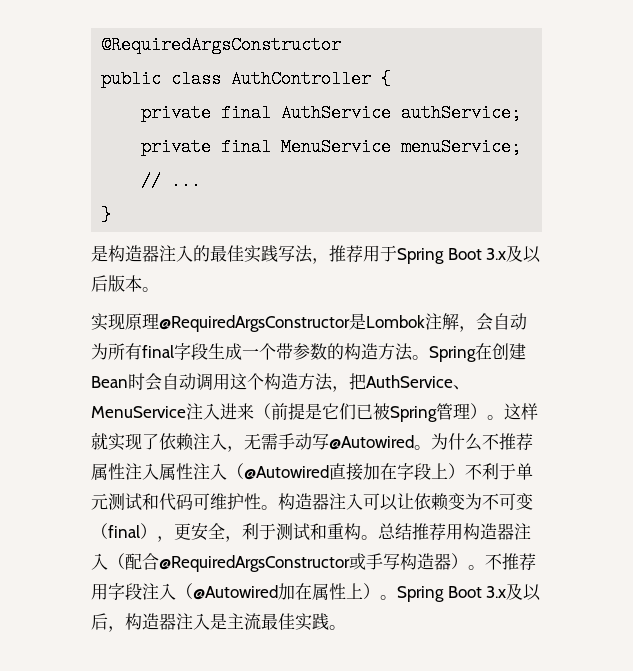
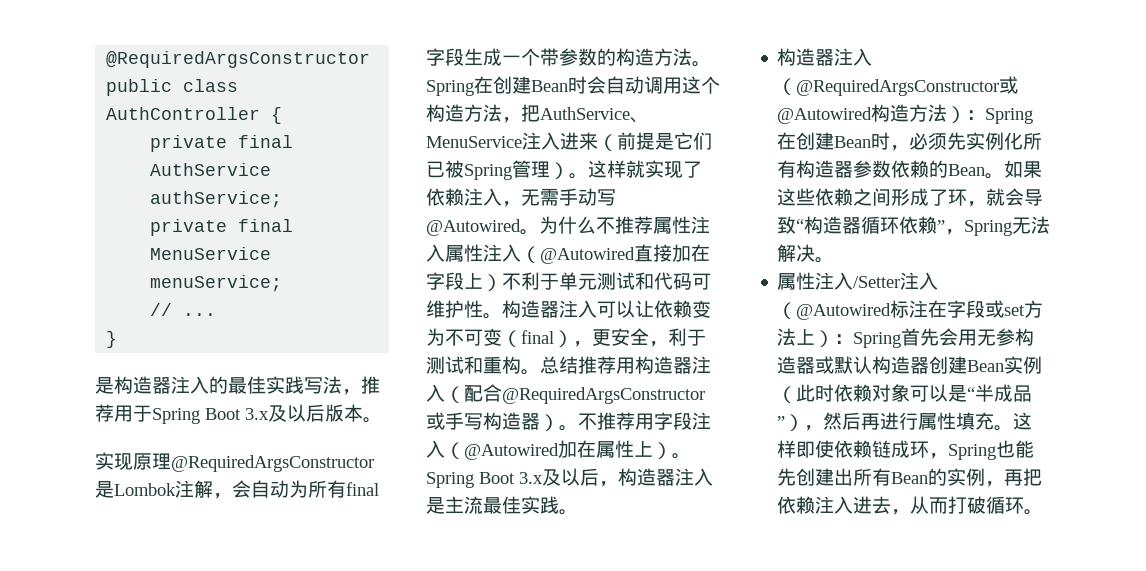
+ 构造器注入（@RequiredArgsConstructor或@Autowired构造方法）：Spring在创建Bean时，必须先实例化所有构造器参数依赖的Bean。如果这些依赖之间形成了环，就会导致“构造器循环依赖”，Spring无法解决。
+ 属性注入/Setter注入（@Autowired标注在字段或set方法上）：Spring首先会用无参构造器或默认构造器创建Bean实例（此时依赖对象可以是“半成品”），然后再进行属性填充。这样即使依赖链成环，Spring也能先创建出所有Bean的实例，再把依赖注入进去，从而打破循环。

